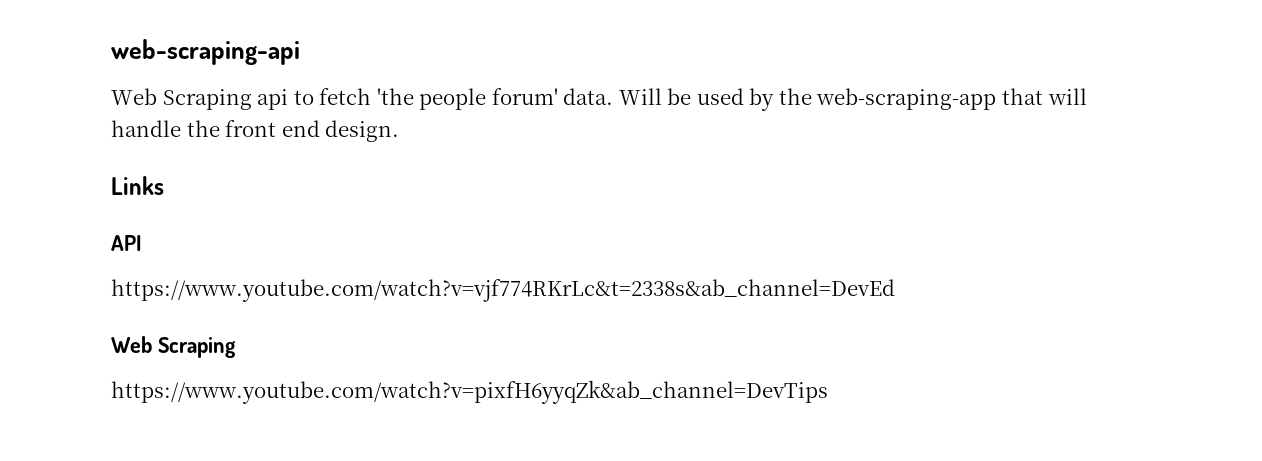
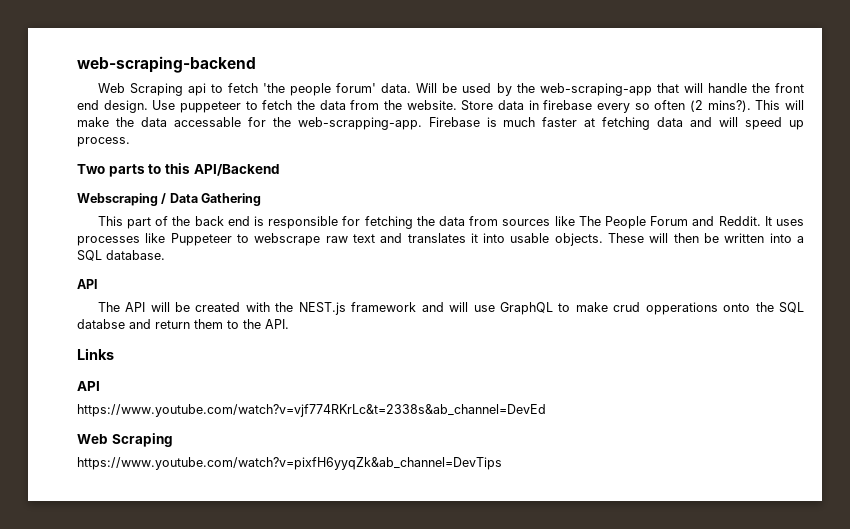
- web-scraping-api
+ web-scraping-backend
+ Use puppeteer to fetch the data from the website. Store data in firebase every so often (2 mins?). This will make the data accessable for the web-scrapping-app. Firebase is much faster at fetching data and will speed up process.
+ Two parts to this API/Backend
+ Webscraping / Data Gathering
+ This part of the back end is responsible for fetching the data from sources like The People Forum and Reddit. It uses processes like Puppeteer to webscrape raw text and translates it into usable objects. These will then be written into a SQL database.
+ API
+ The API will be created with the NEST.js framework and will use GraphQL to make crud opperations onto the SQL databse and return them to the API.

